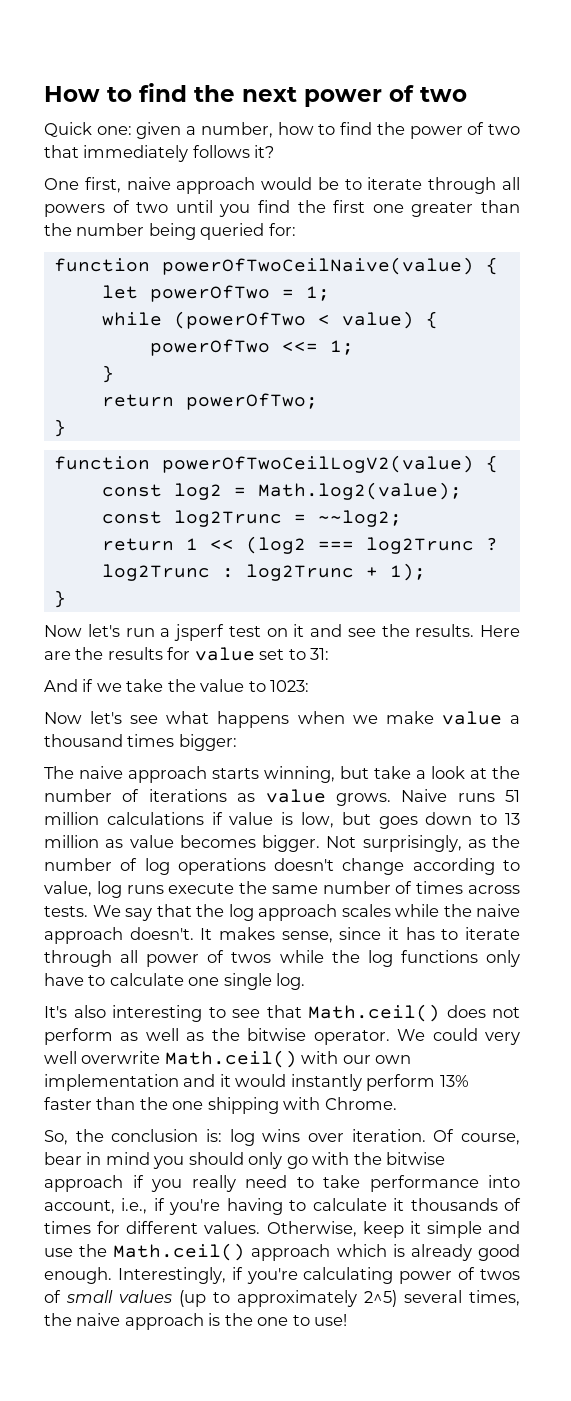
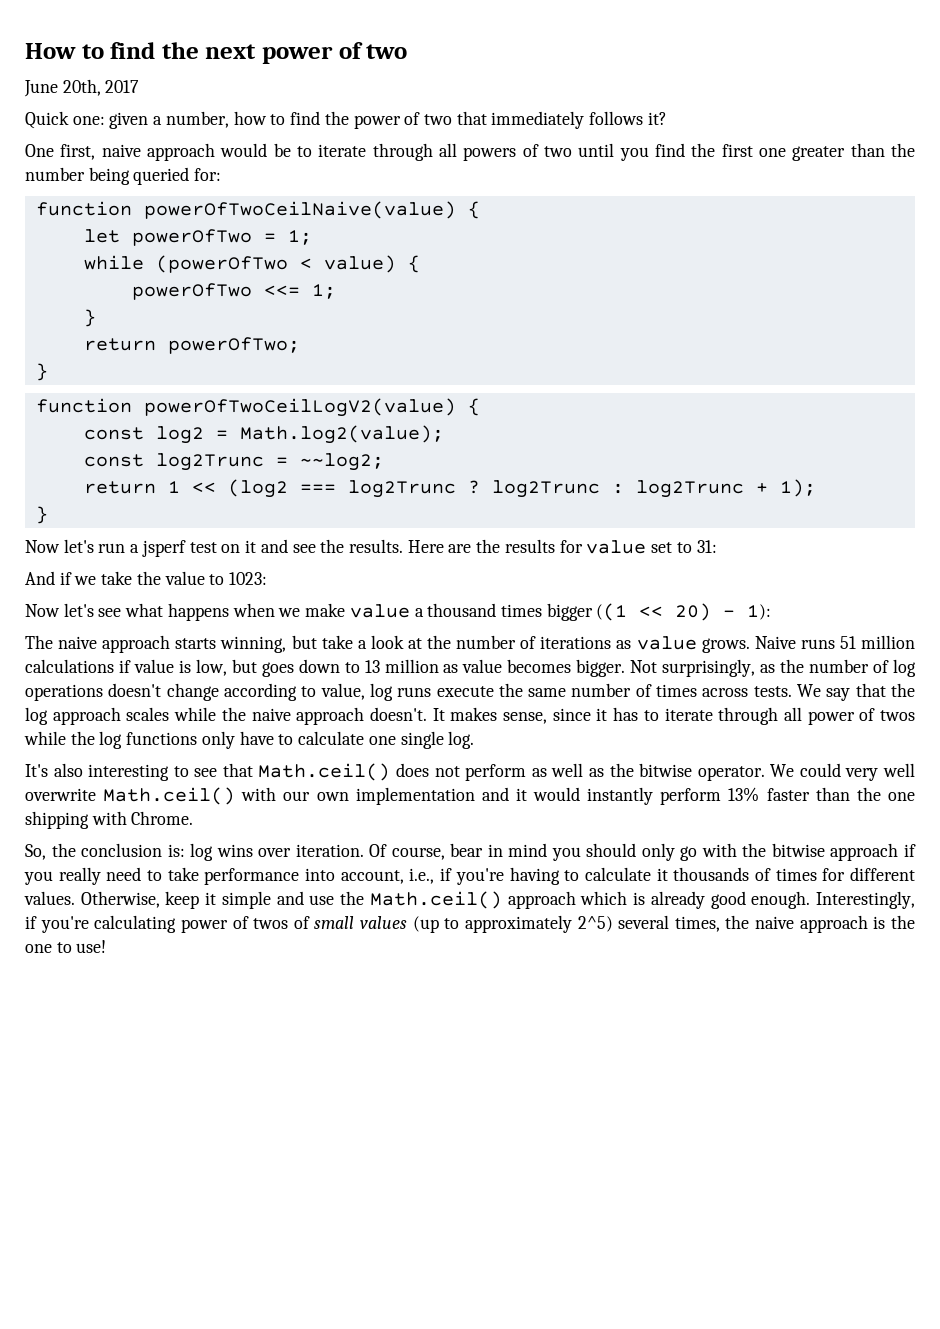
+ June 20th, 2017
- Now let's see what happens when we make value a thousand times bigger:
+ Now let's see what happens when we make value a thousand times bigger ((1 << 20) - 1):

